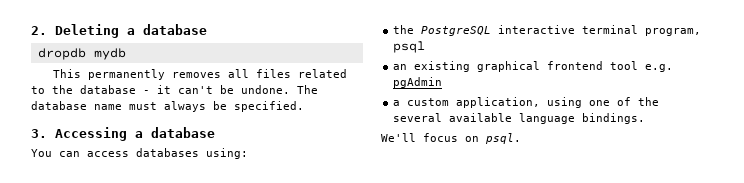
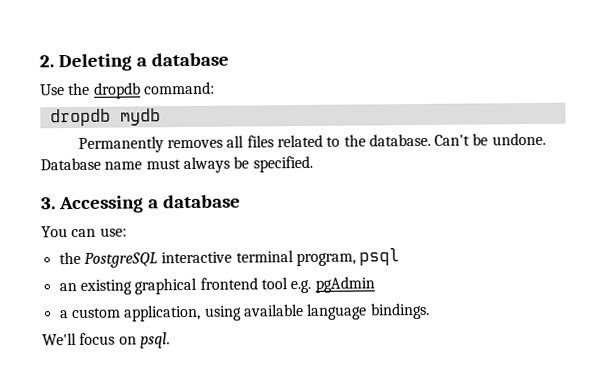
+ Use the dropdb command:
- This permanently removes all files related to the database - it can't be undone. The database name must always be specified.
+ Permanently removes all files related to the database. Can't be undone. Database name must always be specified.
- You can access databases using:
+ You can use:
- a custom application, using one of the several available language bindings.
+ a custom application, using available language bindings.

